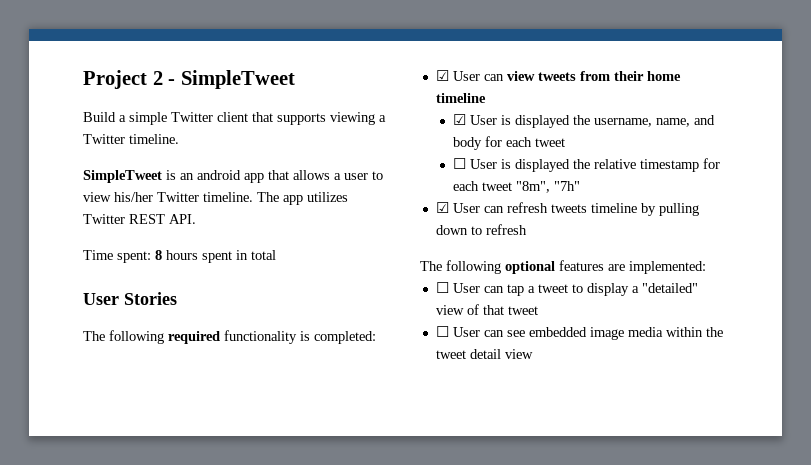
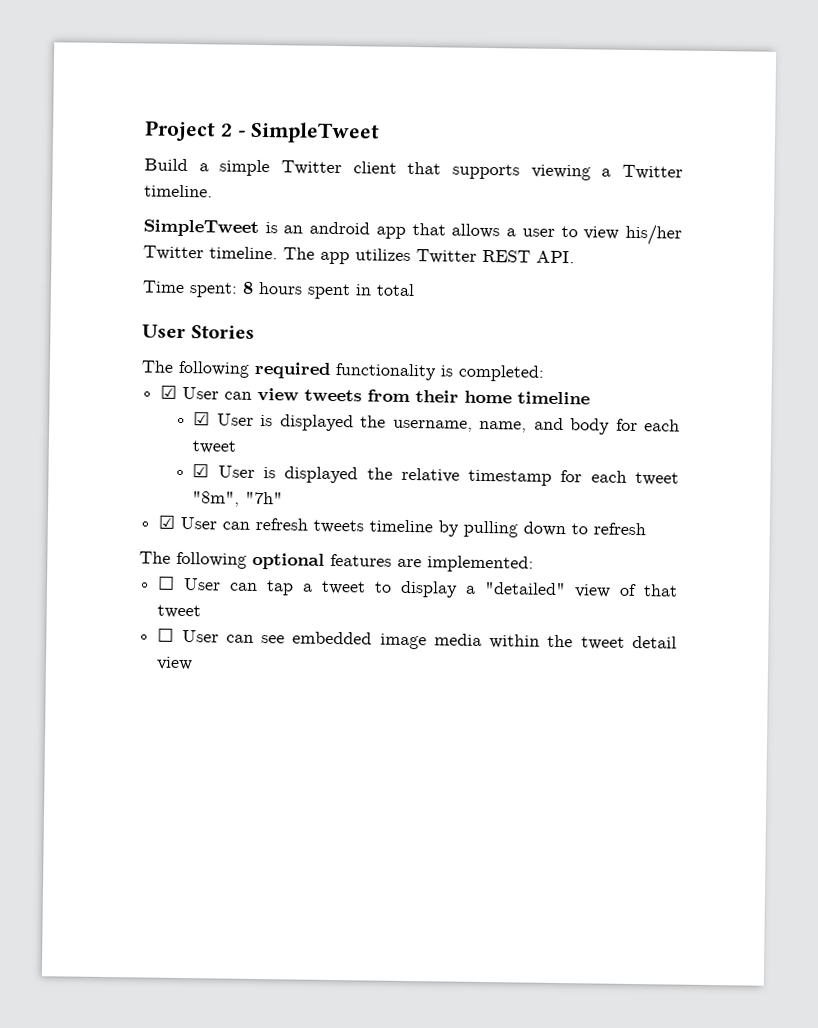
- ☐ User is displayed the relative timestamp for each tweet "8m", "7h"
+ ☑ User is displayed the relative timestamp for each tweet "8m", "7h"

